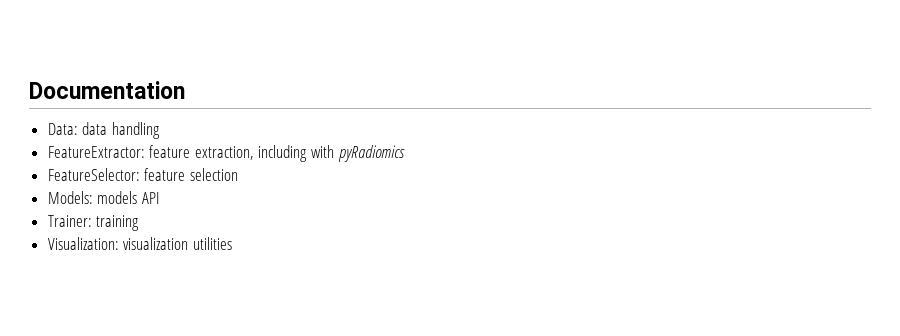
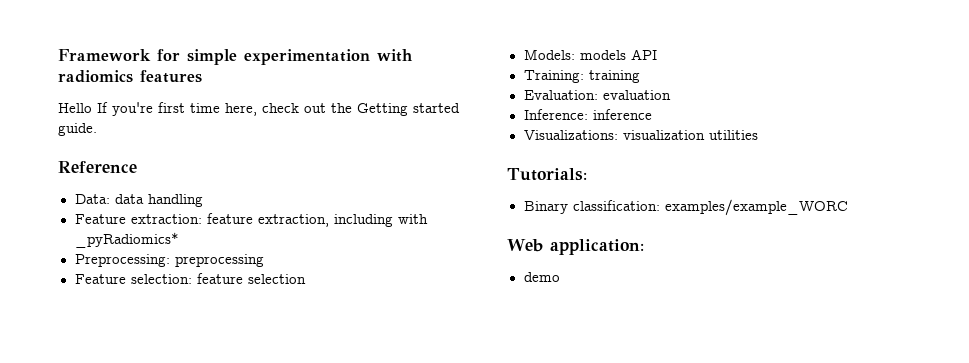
- Documentation
+ Framework for simple experimentation with radiomics features
+ Hello If you're first time here, check out the Getting started guide.
+ Reference
- FeatureExtractor: feature extraction, including with pyRadiomics
- FeatureSelector: feature selection
+ Feature extraction: feature extraction, including with _pyRadiomics*
+ Preprocessing: preprocessing
+ Feature selection: feature selection
- Trainer: training
+ Training: training
- Visualization: visualization utilities
+ Evaluation: evaluation
+ Inference: inference
+ Visualizations: visualization utilities
+ Tutorials:
+ Binary classification: examples/example_WORC
+ Web application:
+ demo

